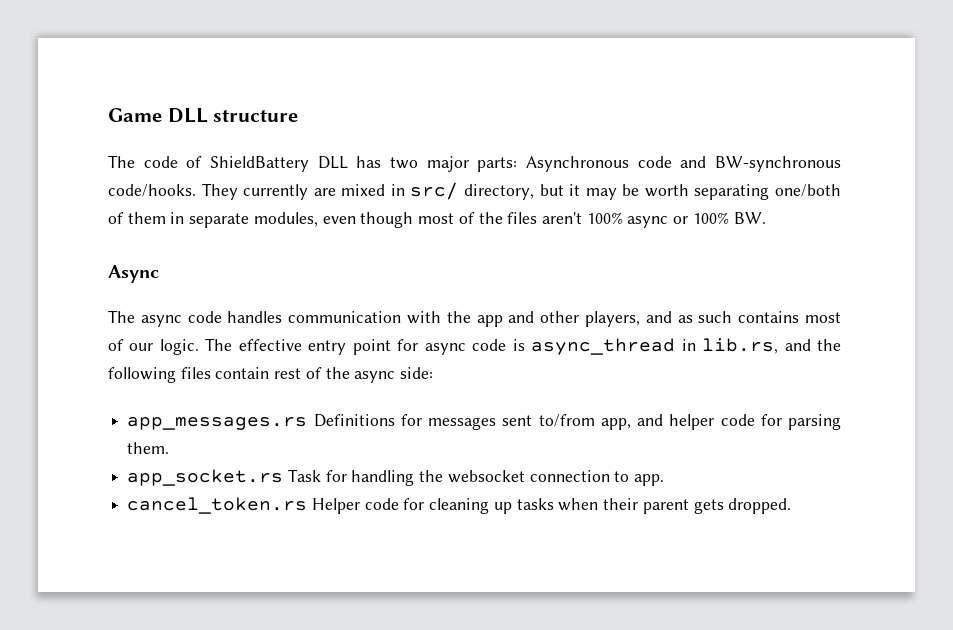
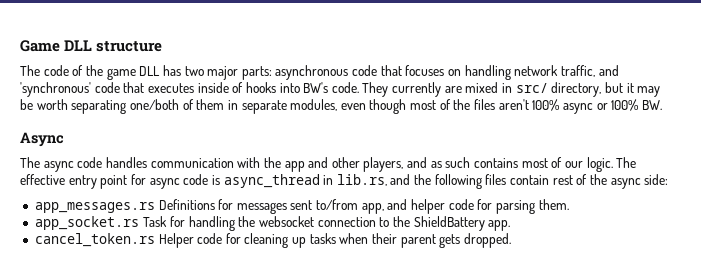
- The code of ShieldBattery DLL has two major parts: Asynchronous code and BW-synchronous code/hooks.
+ The code of the game DLL has two major parts: asynchronous code that focuses on handling network traffic, and 'synchronous' code that executes inside of hooks into BW's code.
- app_socket.rs Task for handling the websocket connection to app.
+ app_socket.rs Task for handling the websocket connection to the ShieldBattery app.

